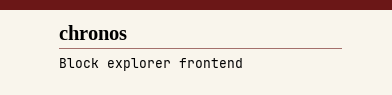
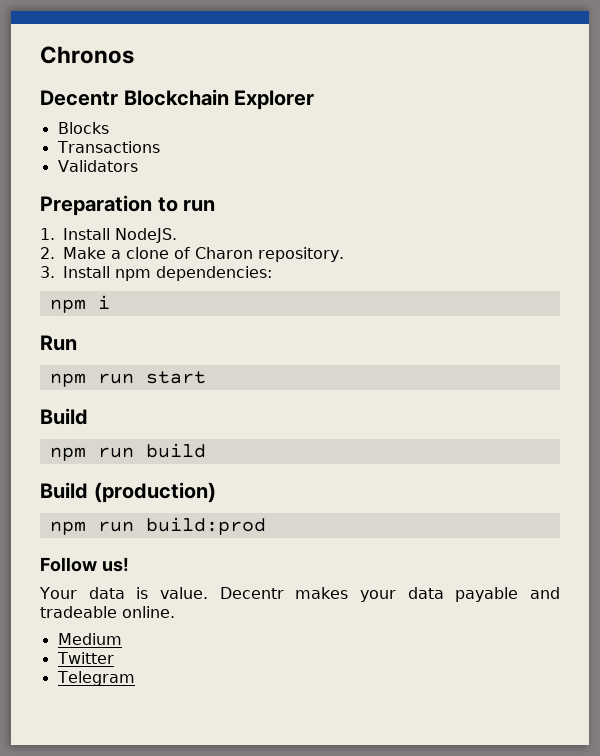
- chronos
- Block explorer frontend
+ Chronos
+ Decentr Blockchain Explorer
+ Blocks
+ Transactions
+ Validators
+ Preparation to run
+ 1. Install NodeJS.
+ 2. Make a clone of Charon repository.
+ 3. Install npm dependencies:
+ npm i
+ Run
+ npm run start
+ Build
+ npm run build
+ Build (production)
+ npm run build:prod
+ Follow us!
+ Your data is value. Decentr makes your data payable and tradeable online.
+ Medium
+ Twitter
+ Telegram

